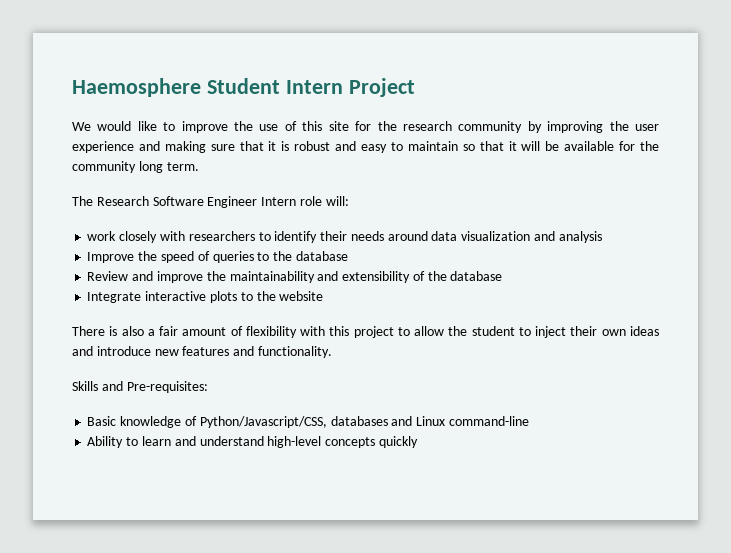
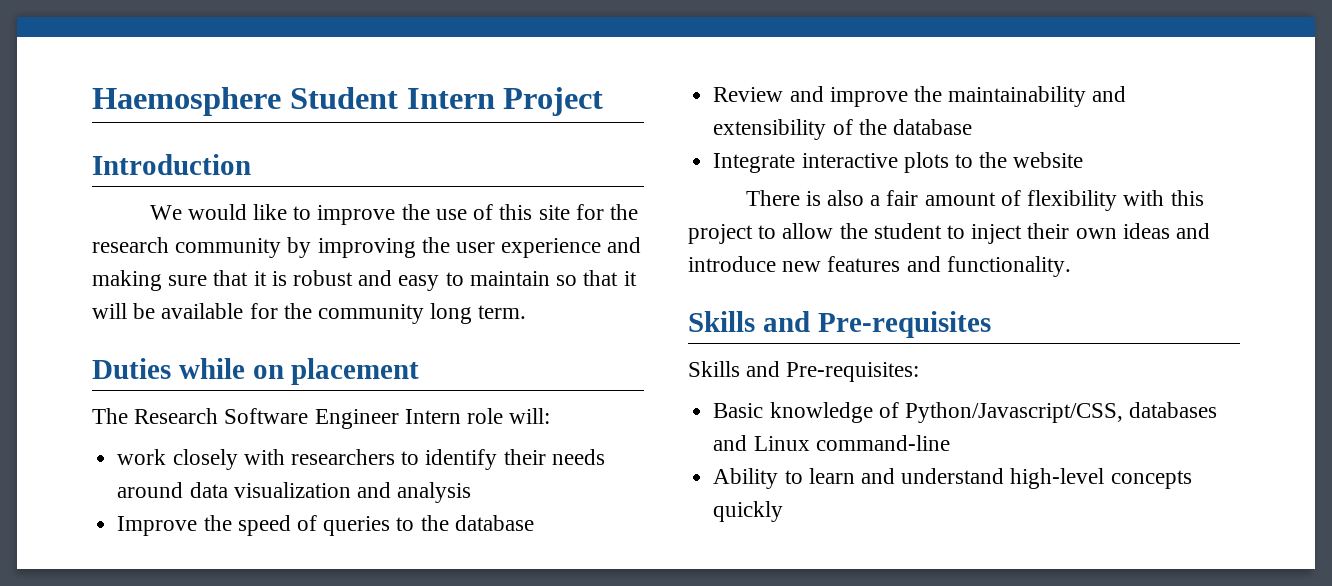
+ Introduction
+ Duties while on placement
+ Skills and Pre-requisites

